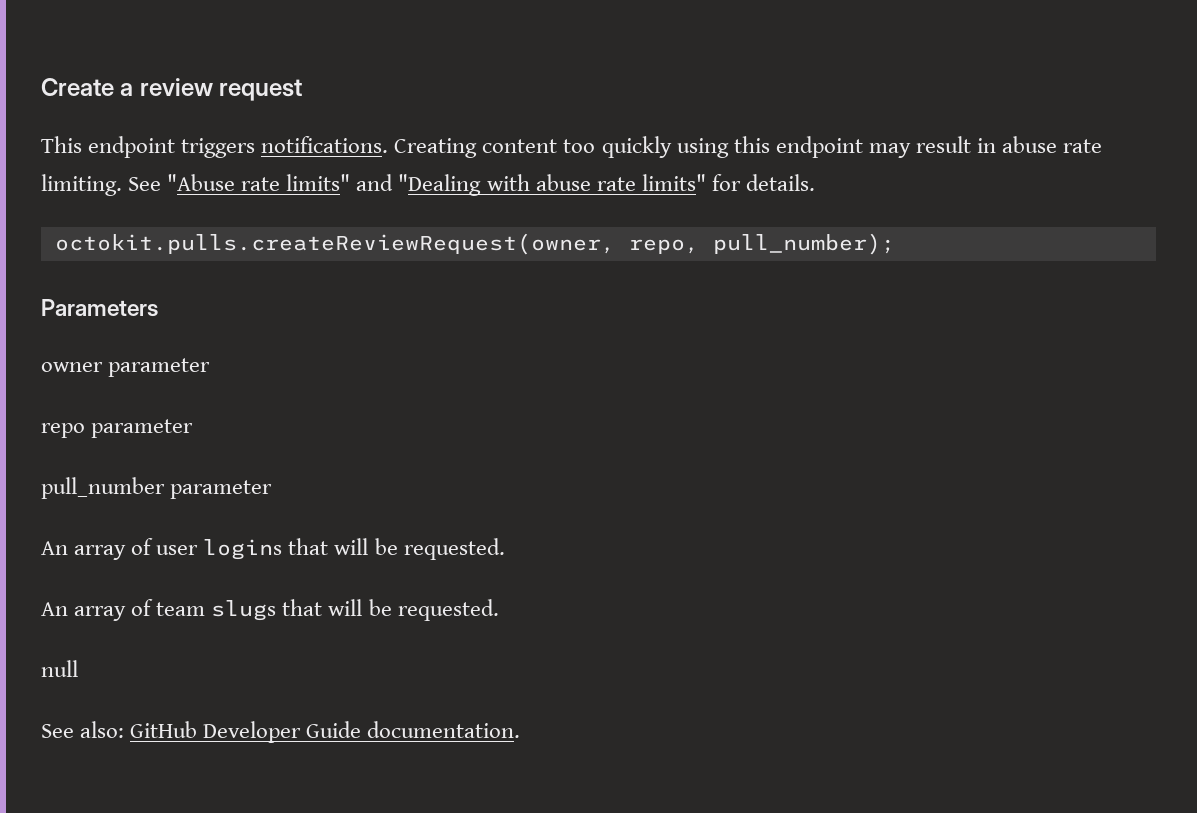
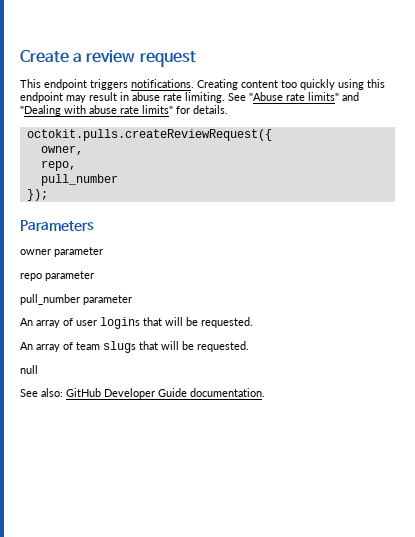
- octokit.pulls.createReviewRequest(owner, repo, pull_number);
+ octokit.pulls.createReviewRequest({
+ owner,
+ repo,
+ pull_number
+ });

